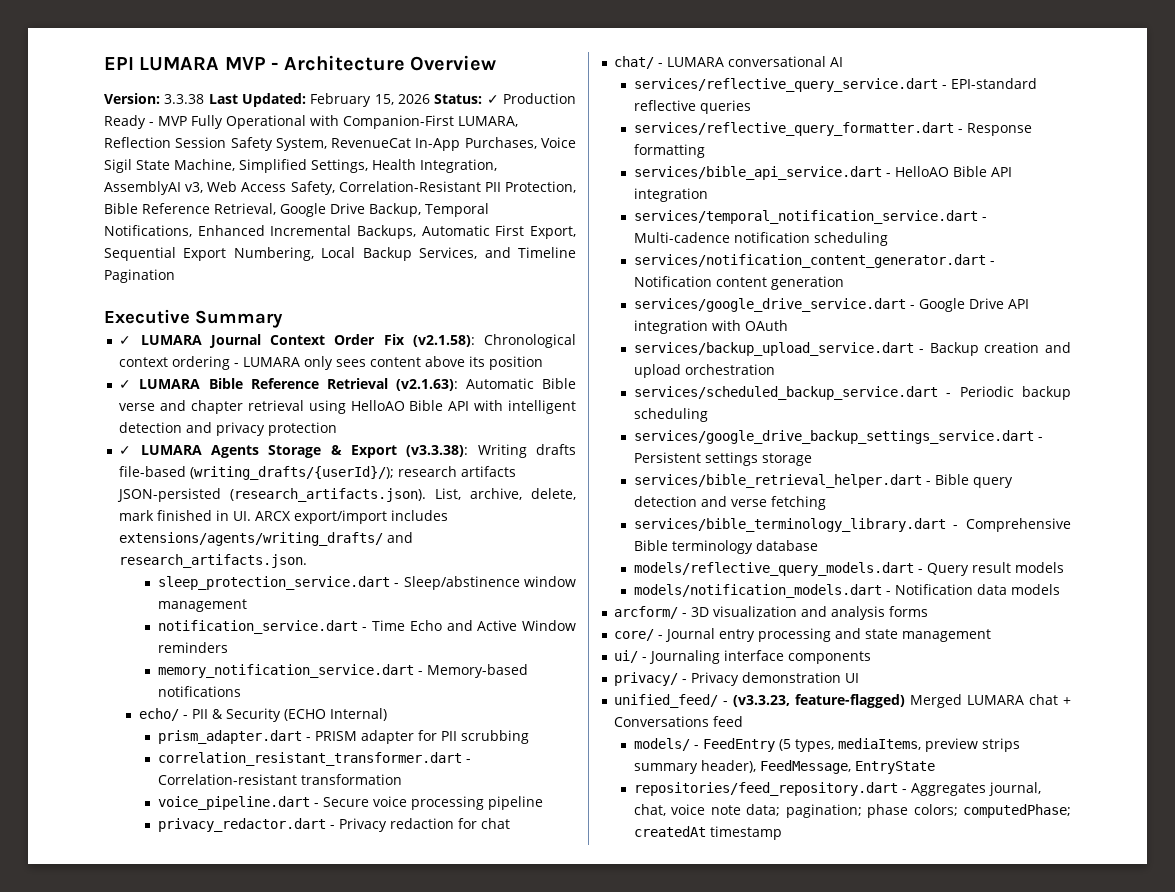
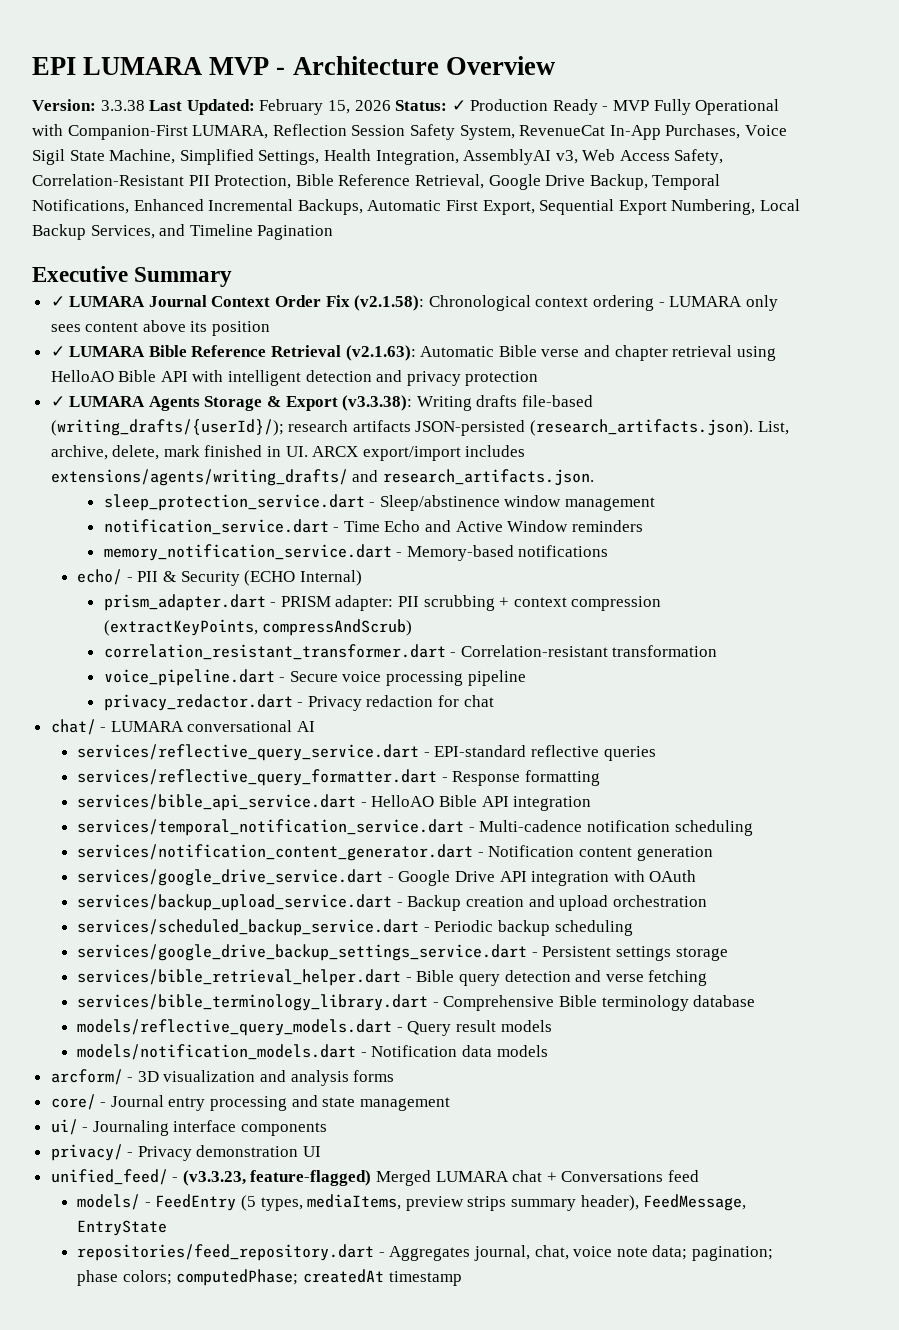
- prism_adapter.dart - PRISM adapter for PII scrubbing
+ prism_adapter.dart - PRISM adapter: PII scrubbing + context compression (extractKeyPoints, compressAndScrub)

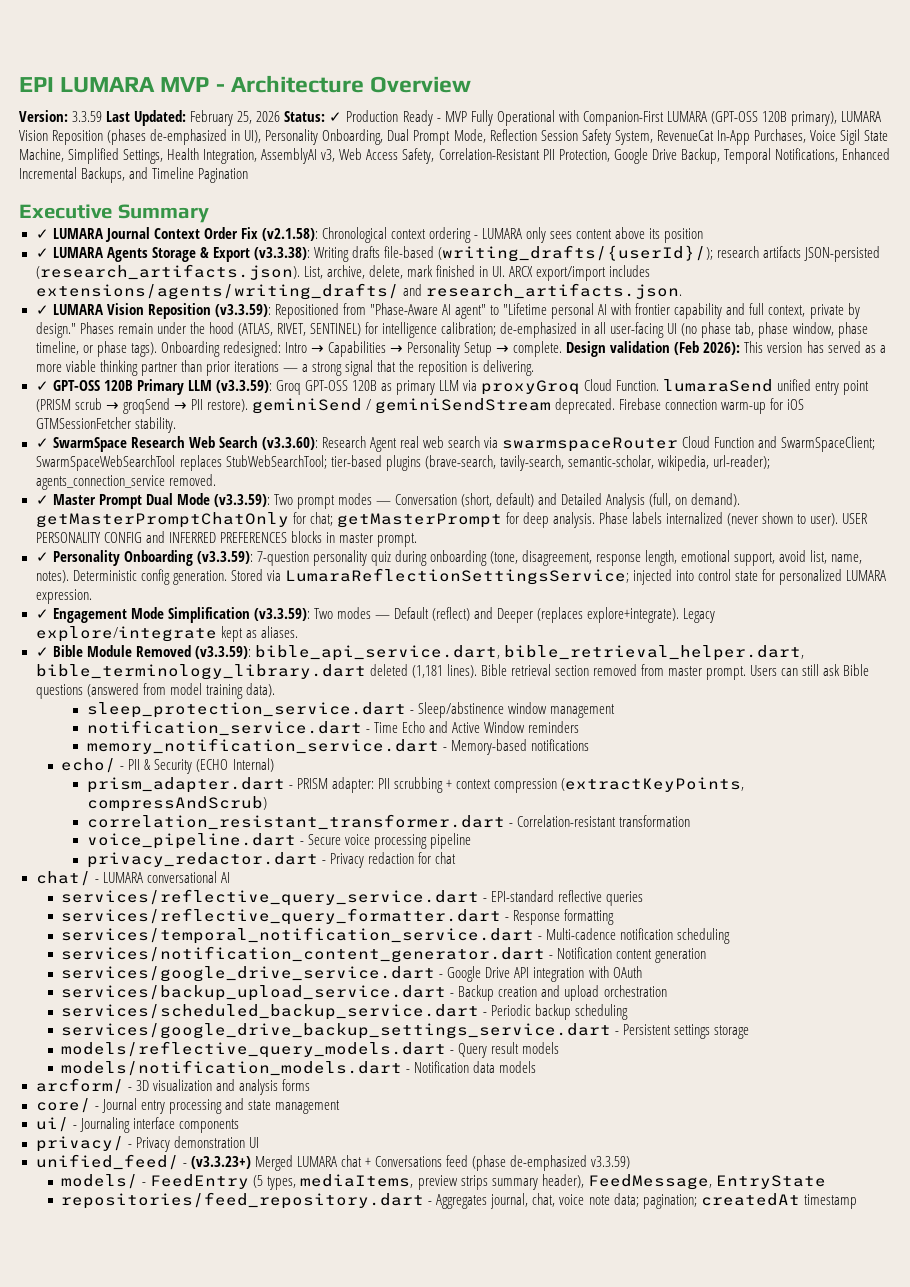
- Version: 3.3.38 Last Updated: February 15, 2026 Status: ✓ Production Ready - MVP Fully Operational with Companion-First LUMARA, Reflection Session Safety System, RevenueCat In-App Purchases, Voice Sigil State Machine, Simplified Settings, Health Integration, AssemblyAI v3, Web Access Safety, Correlation-Resistant PII Protection, Bible Reference Retrieval, Google Drive Backup, Temporal Notifications, Enhanced Incremental Backups, Automatic First Export, Sequential Export Numbering, Local Backup Services, and Timeline Pagination
+ Version: 3.3.59 Last Updated: February 25, 2026 Status: ✓ Production Ready - MVP Fully Operational with Companion-First LUMARA (GPT-OSS 120B primary), LUMARA Vision Reposition (phases de-emphasized in UI), Personality Onboarding, Dual Prompt Mode, Reflection Session Safety System, RevenueCat In-App Purchases, Voice Sigil State Machine, Simplified Settings, Health Integration, AssemblyAI v3, Web Access Safety, Correlation-Resistant PII Protection, Google Drive Backup, Temporal Notifications, Enhanced Incremental Backups, and Timeline Pagination
- ✓ LUMARA Bible Reference Retrieval (v2.1.63): Automatic Bible verse and chapter retrieval using HelloAO Bible API with intelligent detection and privacy protection
+ ✓ LUMARA Vision Reposition (v3.3.59): Repositioned from "Phase-Aware AI agent" to "Lifetime personal AI with frontier capability and full context, private by design." Phases remain under the hood (ATLAS, RIVET, SENTINEL) for intelligence calibration; de-emphasized in all user-facing UI (no phase tab, phase window, phase timeline, or phase tags). Onboarding redesigned: Intro → Capabilities → Personality Setup → complete. Design validation (Feb 2026): This version has served as a more viable thinking partner than prior iterations — a strong signal that the reposition is delivering.
+ ✓ GPT-OSS 120B Primary LLM (v3.3.59): Groq GPT-OSS 120B as primary LLM via proxyGroq Cloud Function. lumaraSend unified entry point (PRISM scrub → groqSend → PII restore). geminiSend / geminiSendStream deprecated. Firebase connection warm-up for iOS GTMSessionFetcher stability.
+ ✓ SwarmSpace Research Web Search (v3.3.60): Research Agent real web search via swarmspaceRouter Cloud Function and SwarmSpaceClient; SwarmSpaceWebSearchTool replaces StubWebSearchTool; tier-based plugins (brave-search, tavily-search, semantic-scholar, wikipedia, url-reader); agents_connection_service removed.
+ ✓ Master Prompt Dual Mode (v3.3.59): Two prompt modes — Conversation (short, default) and Detailed Analysis (full, on demand). getMasterPromptChatOnly for chat; getMasterPrompt for deep analysis. Phase labels internalized (never shown to user). USER PERSONALITY CONFIG and INFERRED PREFERENCES blocks in master prompt.
+ ✓ Personality Onboarding (v3.3.59): 7-question personality quiz during onboarding (tone, disagreement, response length, emotional support, avoid list, name, notes). Deterministic config generation. Stored via LumaraReflectionSettingsService; injected into control state for personalized LUMARA expression.
+ ✓ Engagement Mode Simplification (v3.3.59): Two modes — Default (reflect) and Deeper (replaces explore+integrate). Legacy explore/integrate kept as aliases.
+ ✓ Bible Module Removed (v3.3.59): bible_api_service.dart, bible_retrieval_helper.dart, bible_terminology_library.dart deleted (1,181 lines). Bible retrieval section removed from master prompt. Users can still ask Bible questions (answered from model training data).
- services/bible_api_service.dart - HelloAO Bible API integration
- services/bible_retrieval_helper.dart - Bible query detection and verse fetching
- services/bible_terminology_library.dart - Comprehensive Bible terminology database
- unified_feed/ - (v3.3.23, feature-flagged) Merged LUMARA chat + Conversations feed
+ unified_feed/ - (v3.3.23+) Merged LUMARA chat + Conversations feed (phase de-emphasized v3.3.59)
- repositories/feed_repository.dart - Aggregates journal, chat, voice note data; pagination; phase colors; computedPhase; createdAt timestamp
+ repositories/feed_repository.dart - Aggregates journal, chat, voice note data; pagination; createdAt timestamp

